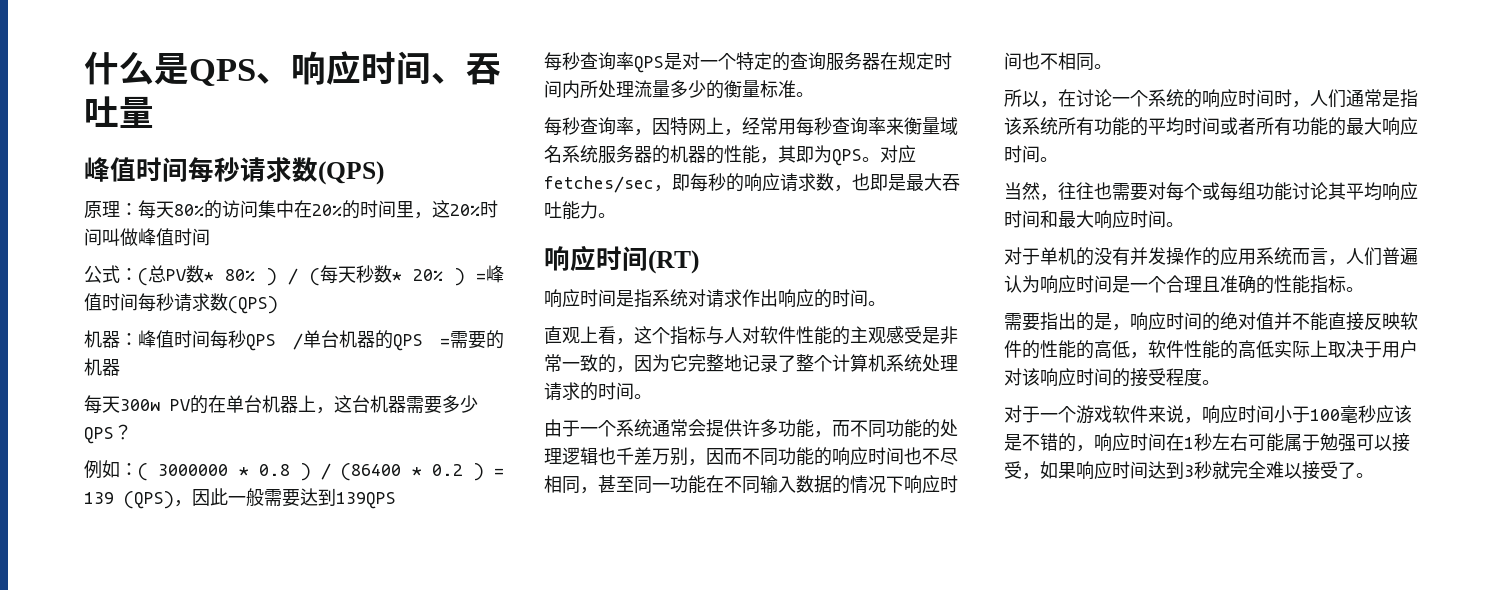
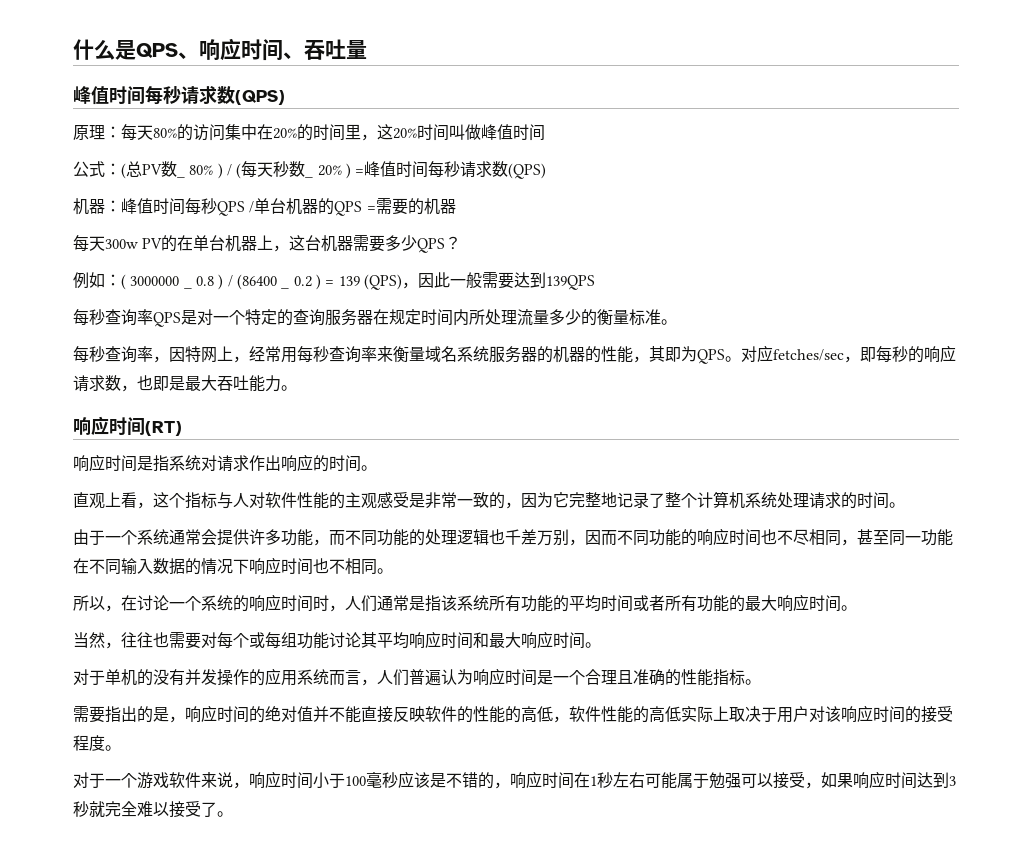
- 公式：(总PV数* 80% ) / (每天秒数* 20% ) =峰值时间每秒请求数(QPS)
+ 公式：(总PV数_ 80% ) / (每天秒数_ 20% ) =峰值时间每秒请求数(QPS)
- 例如：( 3000000 * 0.8 ) / (86400 * 0.2 ) = 139 (QPS)，因此一般需要达到139QPS
+ 例如：( 3000000 _ 0.8 ) / (86400 _ 0.2 ) = 139 (QPS)，因此一般需要达到139QPS

